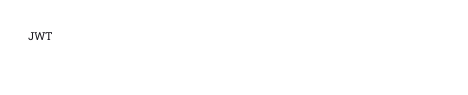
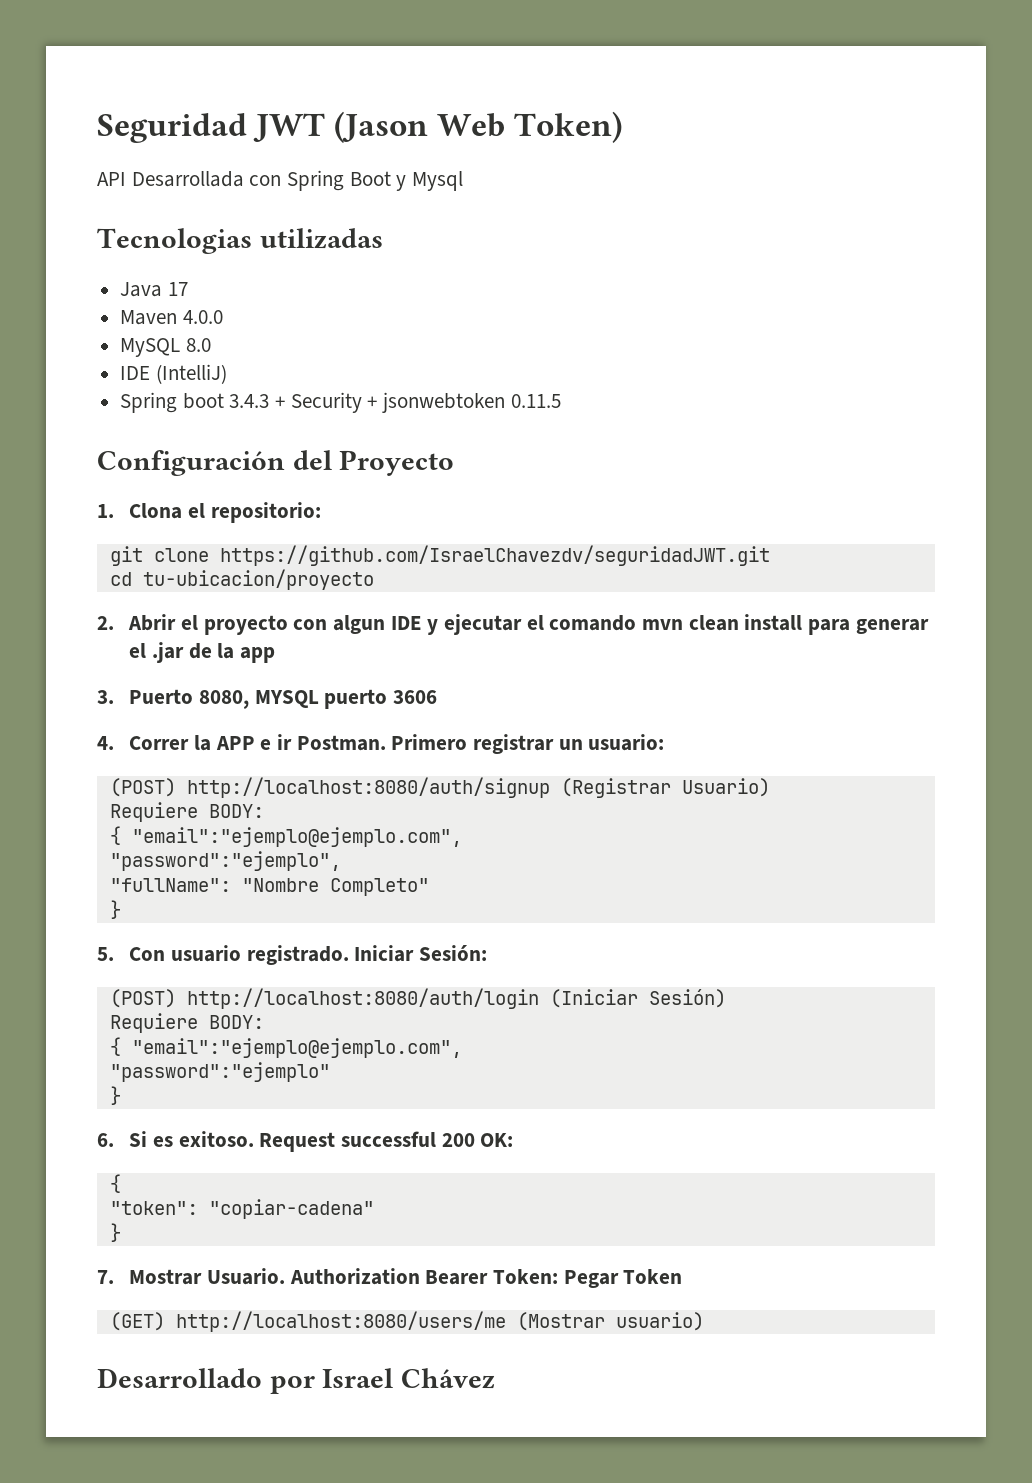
- JWT
+ Seguridad JWT (Jason Web Token)
+ API Desarrollada con Spring Boot y Mysql
+ Tecnologias utilizadas
+ Java 17
+ Maven 4.0.0
+ MySQL 8.0
+ IDE (IntelliJ)
+ Spring boot 3.4.3 + Security + jsonwebtoken 0.11.5
+ Configuración del Proyecto
+ 1. Clona el repositorio:
+ git clone https://github.com/IsraelChavezdv/seguridadJWT.git
+ cd tu-ubicacion/proyecto
+ 2. Abrir el proyecto con algun IDE y ejecutar el comando mvn clean install para generar el .jar de la app
+ 3. Puerto 8080, MYSQL puerto 3606
+ 4. Correr la APP e ir Postman. Primero registrar un usuario:
+ (POST) http://localhost:8080/auth/signup (Registrar Usuario)
+ Requiere BODY:
+ { "email":"ejemplo@ejemplo.com",
+ "password":"ejemplo",
+ "fullName": "Nombre Completo"
+ }
+ 5. Con usuario registrado. Iniciar Sesión:
+ (POST) http://localhost:8080/auth/login (Iniciar Sesión)
+ Requiere BODY:
+ { "email":"ejemplo@ejemplo.com",
+ "password":"ejemplo"
+ }
+ 6. Si es exitoso. Request successful 200 OK:
+ {
+ "token": "copiar-cadena"
+ }
+ 7. Mostrar Usuario. Authorization Bearer Token: Pegar Token
+ (GET) http://localhost:8080/users/me (Mostrar usuario)
+ Desarrollado por Israel Chávez

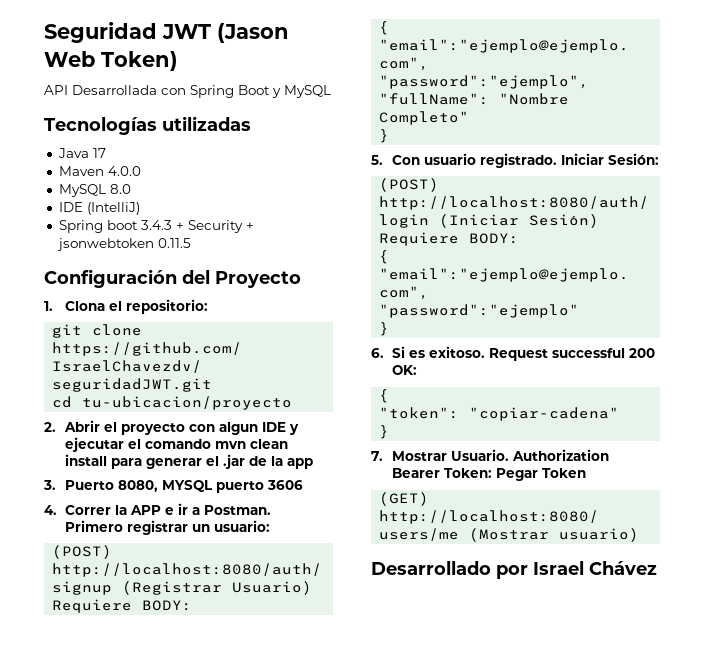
- API Desarrollada con Spring Boot y Mysql
- Tecnologias utilizadas
+ API Desarrollada con Spring Boot y MySQL
+ Tecnologías utilizadas
- 4. Correr la APP e ir Postman.
+ 4. Correr la APP e ir a Postman.

